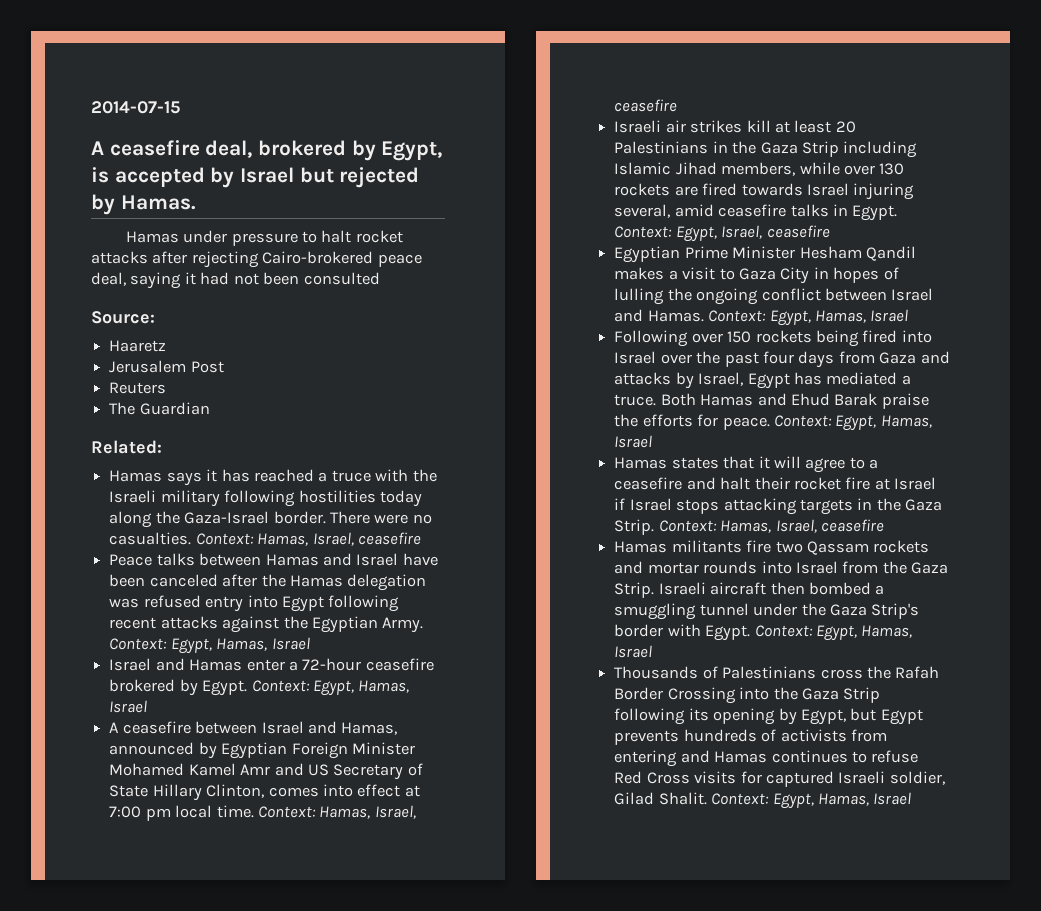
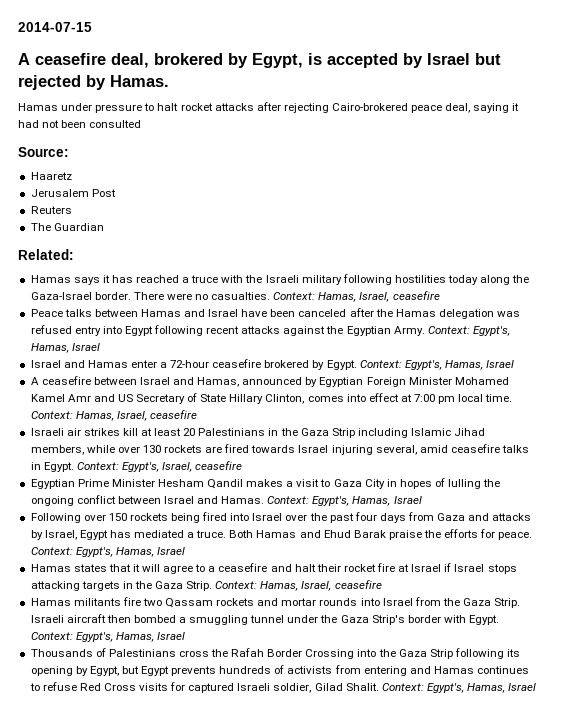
- Peace talks between Hamas and Israel have been canceled after the Hamas delegation was refused entry into Egypt following recent attacks against the Egyptian Army. Context: Egypt, Hamas, Israel
+ Peace talks between Hamas and Israel have been canceled after the Hamas delegation was refused entry into Egypt following recent attacks against the Egyptian Army. Context: Egypt's, Hamas, Israel
- Israel and Hamas enter a 72-hour ceasefire brokered by Egypt. Context: Egypt, Hamas, Israel
+ Israel and Hamas enter a 72-hour ceasefire brokered by Egypt. Context: Egypt's, Hamas, Israel
- Context: Egypt, Israel, ceasefire
+ Context: Egypt's, Israel, ceasefire
- Egyptian Prime Minister Hesham Qandil makes a visit to Gaza City in hopes of lulling the ongoing conflict between Israel and Hamas. Context: Egypt, Hamas, Israel
+ Egyptian Prime Minister Hesham Qandil makes a visit to Gaza City in hopes of lulling the ongoing conflict between Israel and Hamas. Context: Egypt's, Hamas, Israel
- Both Hamas and Ehud Barak praise the efforts for peace. Context: Egypt, Hamas, Israel
+ Both Hamas and Ehud Barak praise the efforts for peace. Context: Egypt's, Hamas, Israel
- Israeli aircraft then bombed a smuggling tunnel under the Gaza Strip's border with Egypt. Context: Egypt, Hamas, Israel
+ Israeli aircraft then bombed a smuggling tunnel under the Gaza Strip's border with Egypt. Context: Egypt's, Hamas, Israel
- Thousands of Palestinians cross the Rafah Border Crossing into the Gaza Strip following its opening by Egypt, but Egypt prevents hundreds of activists from entering and Hamas continues to refuse Red Cross visits for captured Israeli soldier, Gilad Shalit. Context: Egypt, Hamas, Israel
+ Thousands of Palestinians cross the Rafah Border Crossing into the Gaza Strip following its opening by Egypt, but Egypt prevents hundreds of activists from entering and Hamas continues to refuse Red Cross visits for captured Israeli soldier, Gilad Shalit. Context: Egypt's, Hamas, Israel

